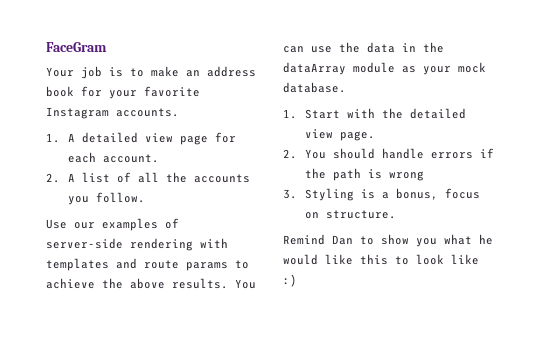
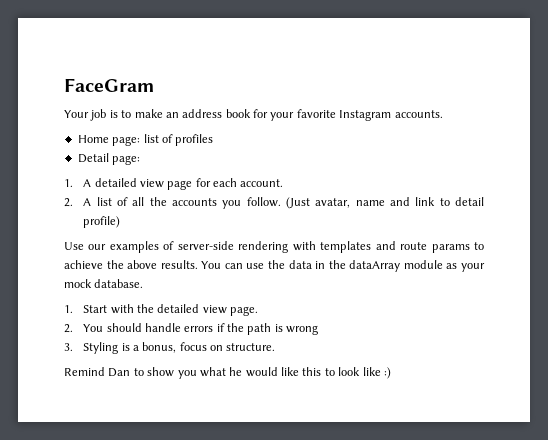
+ Home page: list of profiles
+ Detail page:
+ (Just avatar, name and link to detail profile)

